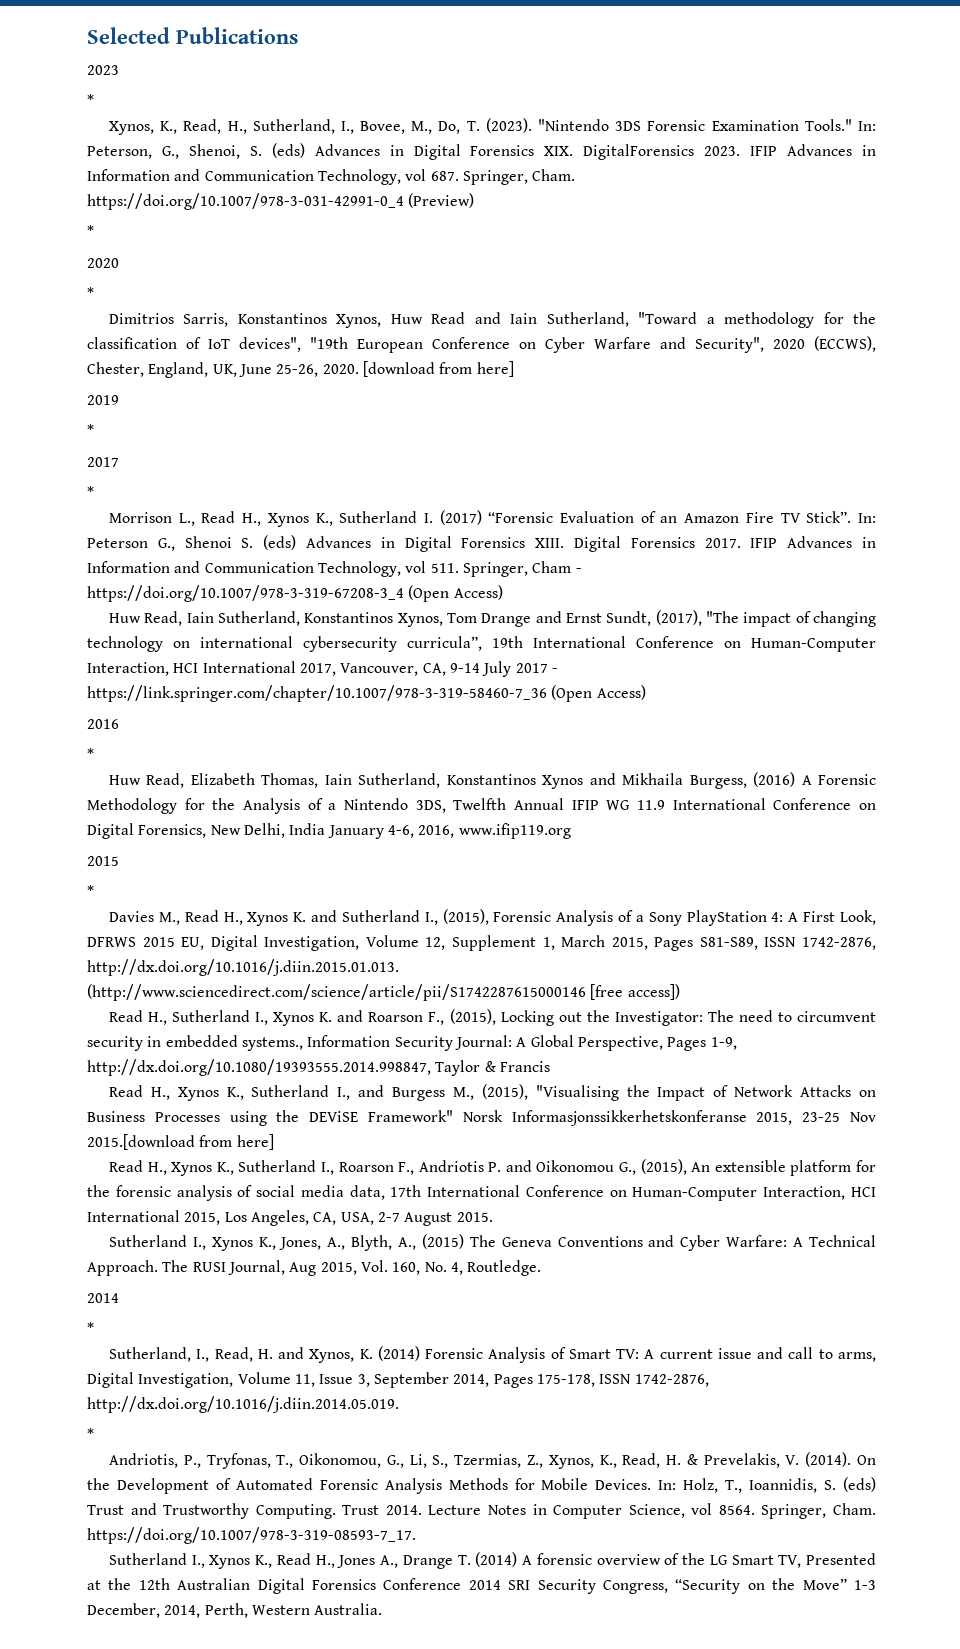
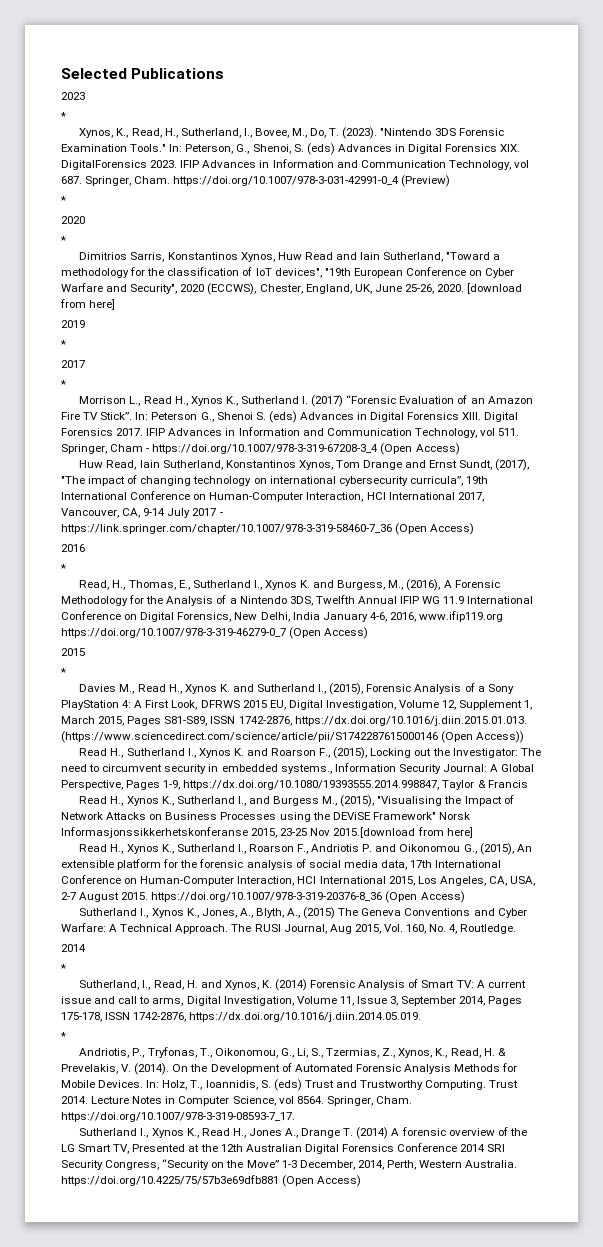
- Huw Read, Elizabeth Thomas, Iain Sutherland, Konstantinos Xynos and Mikhaila Burgess, (2016) A Forensic Methodology for the Analysis of a Nintendo 3DS, Twelfth Annual IFIP WG 11.9 International Conference on Digital Forensics, New Delhi, India January 4-6, 2016, www.ifip119.org
+ Read, H., Thomas, E., Sutherland I., Xynos K. and Burgess, M., (2016), A Forensic Methodology for the Analysis of a Nintendo 3DS, Twelfth Annual IFIP WG 11.9 International Conference on Digital Forensics, New Delhi, India January 4-6, 2016, www.ifip119.org https://doi.org/10.1007/978-3-319-46279-0_7 (Open Access)
- Davies M., Read H., Xynos K. and Sutherland I., (2015), Forensic Analysis of a Sony PlayStation 4: A First Look, DFRWS 2015 EU, Digital Investigation, Volume 12, Supplement 1, March 2015, Pages S81-S89, ISSN 1742-2876, http://dx.doi.org/10.1016/j.diin.2015.01.013. (http://www.sciencedirect.com/science/article/pii/S1742287615000146 [free access])
+ Davies M., Read H., Xynos K. and Sutherland I., (2015), Forensic Analysis of a Sony PlayStation 4: A First Look, DFRWS 2015 EU, Digital Investigation, Volume 12, Supplement 1, March 2015, Pages S81-S89, ISSN 1742-2876, https://dx.doi.org/10.1016/j.diin.2015.01.013. (https://www.sciencedirect.com/science/article/pii/S1742287615000146 (Open Access))
- Read H., Sutherland I., Xynos K. and Roarson F., (2015), Locking out the Investigator: The need to circumvent security in embedded systems., Information Security Journal: A Global Perspective, Pages 1-9, http://dx.doi.org/10.1080/19393555.2014.998847, Taylor & Francis
+ Read H., Sutherland I., Xynos K. and Roarson F., (2015), Locking out the Investigator: The need to circumvent security in embedded systems., Information Security Journal: A Global Perspective, Pages 1-9, https://dx.doi.org/10.1080/19393555.2014.998847, Taylor & Francis
- Read H., Xynos K., Sutherland I., Roarson F., Andriotis P. and Oikonomou G., (2015), An extensible platform for the forensic analysis of social media data, 17th International Conference on Human-Computer Interaction, HCI International 2015, Los Angeles, CA, USA, 2-7 August 2015.
+ Read H., Xynos K., Sutherland I., Roarson F., Andriotis P. and Oikonomou G., (2015), An extensible platform for the forensic analysis of social media data, 17th International Conference on Human-Computer Interaction, HCI International 2015, Los Angeles, CA, USA, 2-7 August 2015. https://doi.org/10.1007/978-3-319-20376-8_36 (Open Access)
- Sutherland, I., Read, H. and Xynos, K. (2014) Forensic Analysis of Smart TV: A current issue and call to arms, Digital Investigation, Volume 11, Issue 3, September 2014, Pages 175-178, ISSN 1742-2876, http://dx.doi.org/10.1016/j.diin.2014.05.019.
+ Sutherland, I., Read, H. and Xynos, K. (2014) Forensic Analysis of Smart TV: A current issue and call to arms, Digital Investigation, Volume 11, Issue 3, September 2014, Pages 175-178, ISSN 1742-2876, https://dx.doi.org/10.1016/j.diin.2014.05.019.
- Sutherland I., Xynos K., Read H., Jones A., Drange T. (2014) A forensic overview of the LG Smart TV, Presented at the 12th Australian Digital Forensics Conference 2014 SRI Security Congress, “Security on the Move” 1-3 December, 2014, Perth, Western Australia.
+ Sutherland I., Xynos K., Read H., Jones A., Drange T. (2014) A forensic overview of the LG Smart TV, Presented at the 12th Australian Digital Forensics Conference 2014 SRI Security Congress, “Security on the Move” 1-3 December, 2014, Perth, Western Australia. https://doi.org/10.4225/75/57b3e69dfb881 (Open Access)

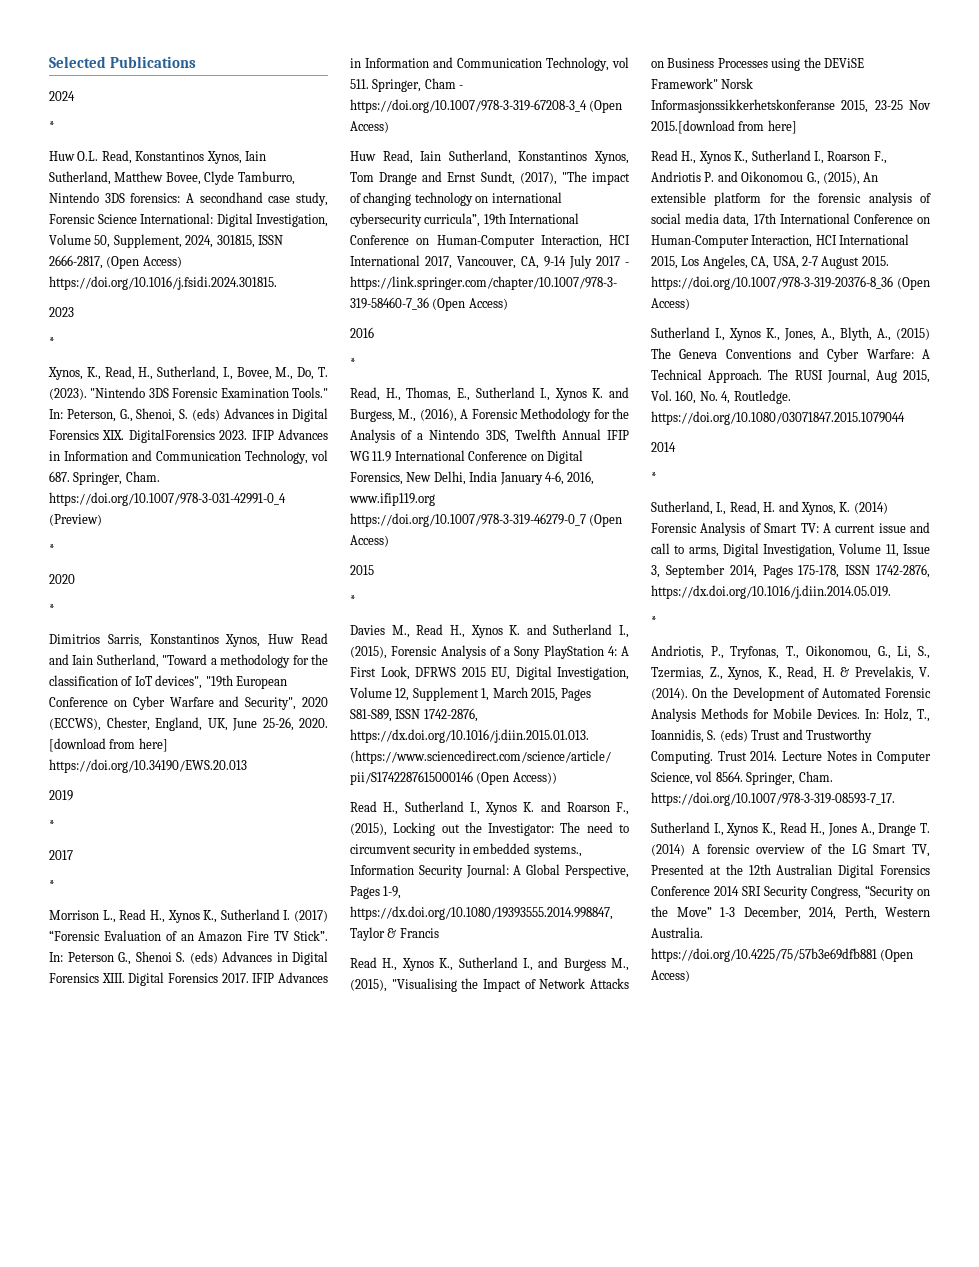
+ 2024
+ *
+ Huw O.L. Read, Konstantinos Xynos, Iain Sutherland, Matthew Bovee, Clyde Tamburro, Nintendo 3DS forensics: A secondhand case study, Forensic Science International: Digital Investigation, Volume 50, Supplement, 2024, 301815, ISSN 2666-2817, (Open Access) https://doi.org/10.1016/j.fsidi.2024.301815.
- [download from here]
+ [download from here] https://doi.org/10.34190/EWS.20.013
- The RUSI Journal, Aug 2015, Vol. 160, No. 4, Routledge.
+ The RUSI Journal, Aug 2015, Vol. 160, No. 4, Routledge. https://doi.org/10.1080/03071847.2015.1079044

